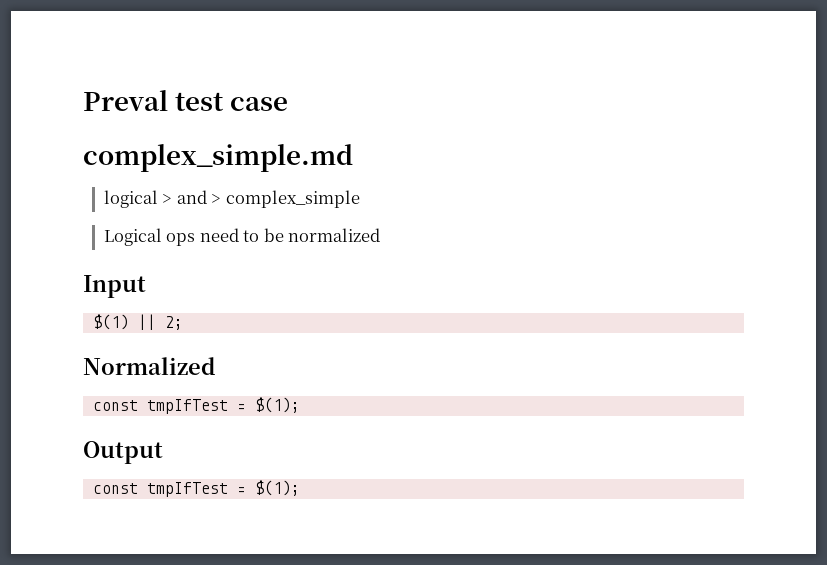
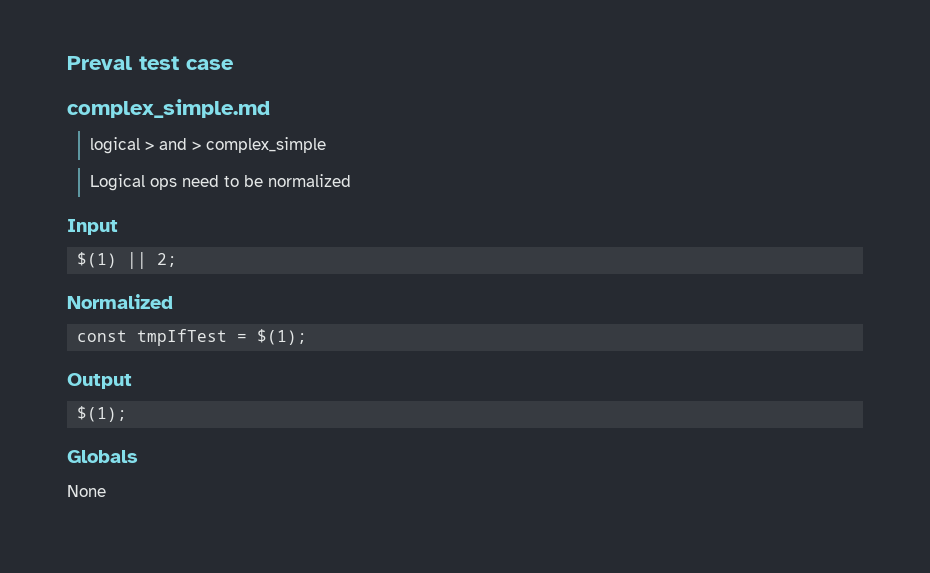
  Output
- const tmpIfTest = $(1);
+ $(1);
+ Globals
+ None

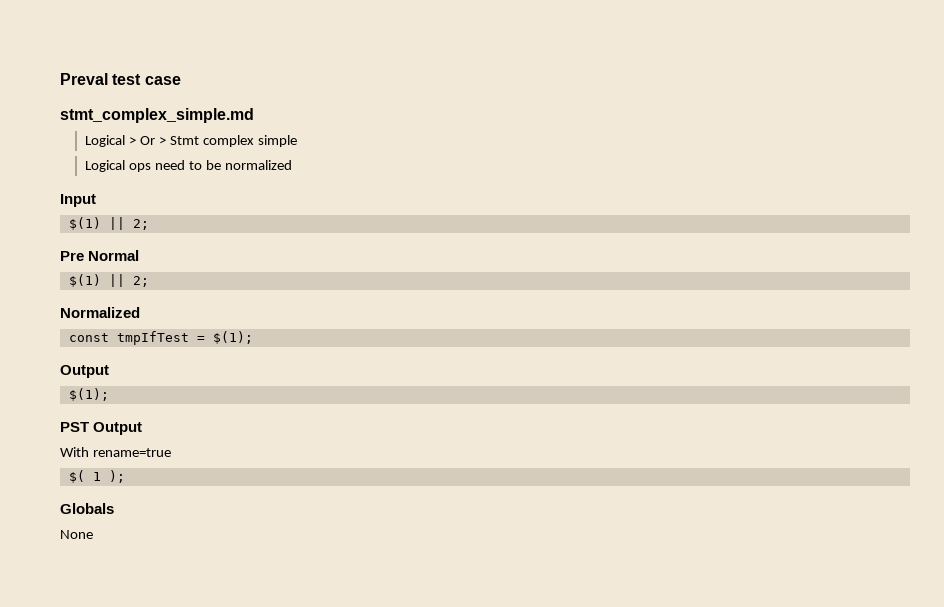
- complex_simple.md
- logical > and > complex_simple
+ stmt_complex_simple.md
+ Logical > Or > Stmt complex simple
+ Pre Normal
+ $(1) || 2;
+ PST Output
+ With rename=true
+ $( 1 );

